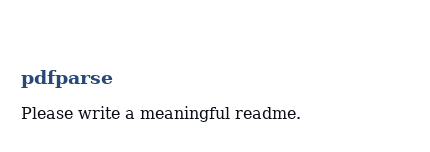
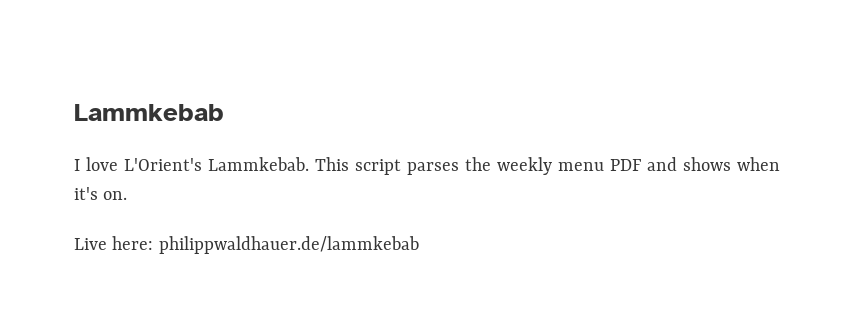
- pdfparse
- Please write a meaningful readme.
+ Lammkebab
+ I love L'Orient's Lammkebab. This script parses the weekly menu PDF and shows when it's on.
+ Live here: philippwaldhauer.de/lammkebab

